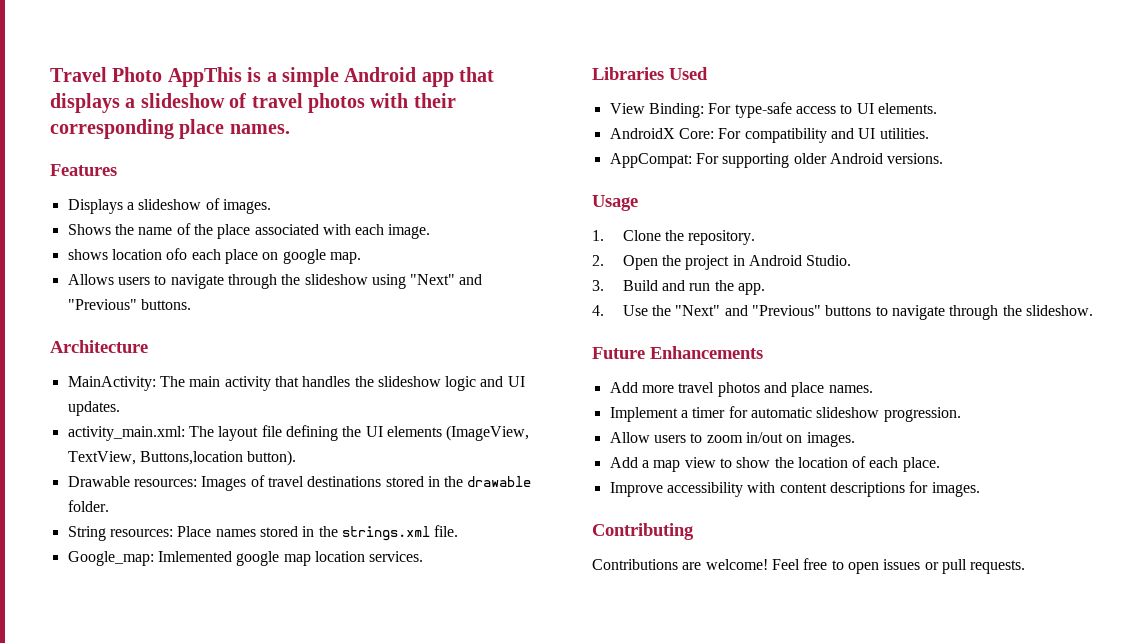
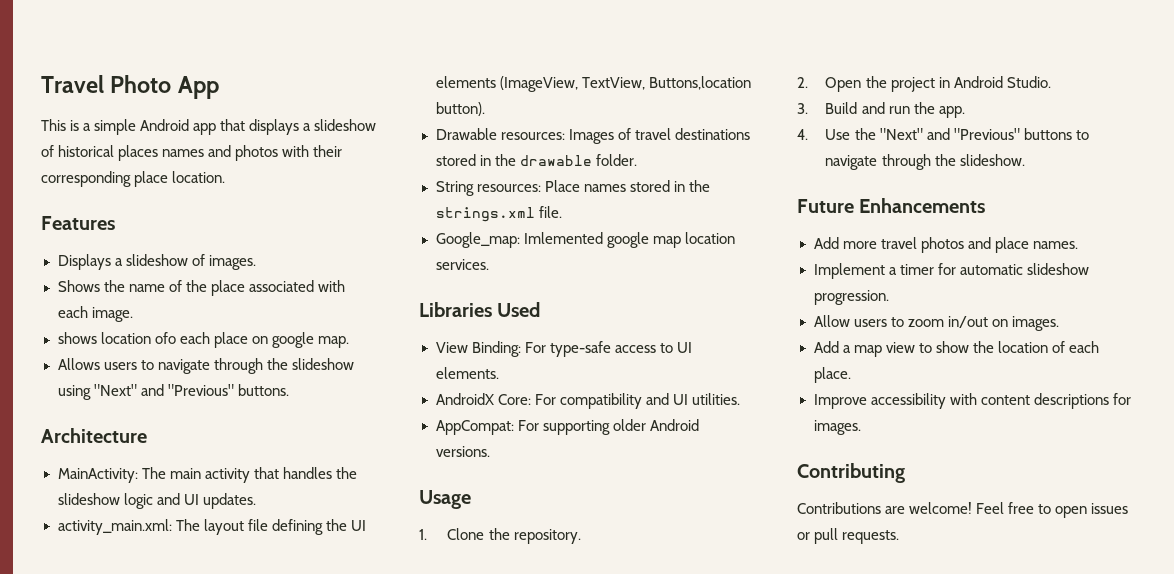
- Travel Photo AppThis is a simple Android app that displays a slideshow of travel photos with their corresponding place names.
+ Travel Photo App
+ This is a simple Android app that displays a slideshow of historical places names and photos with their corresponding place location.

